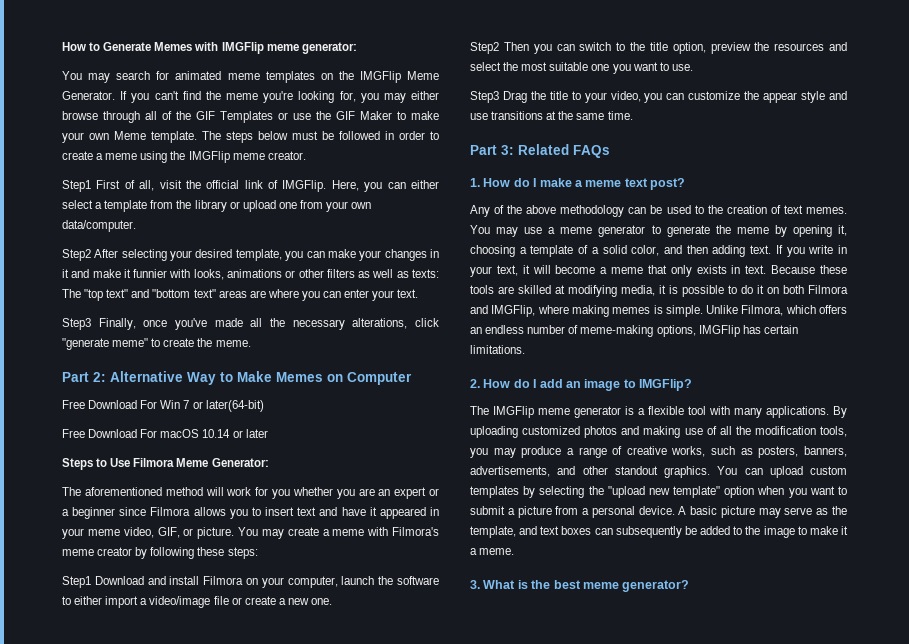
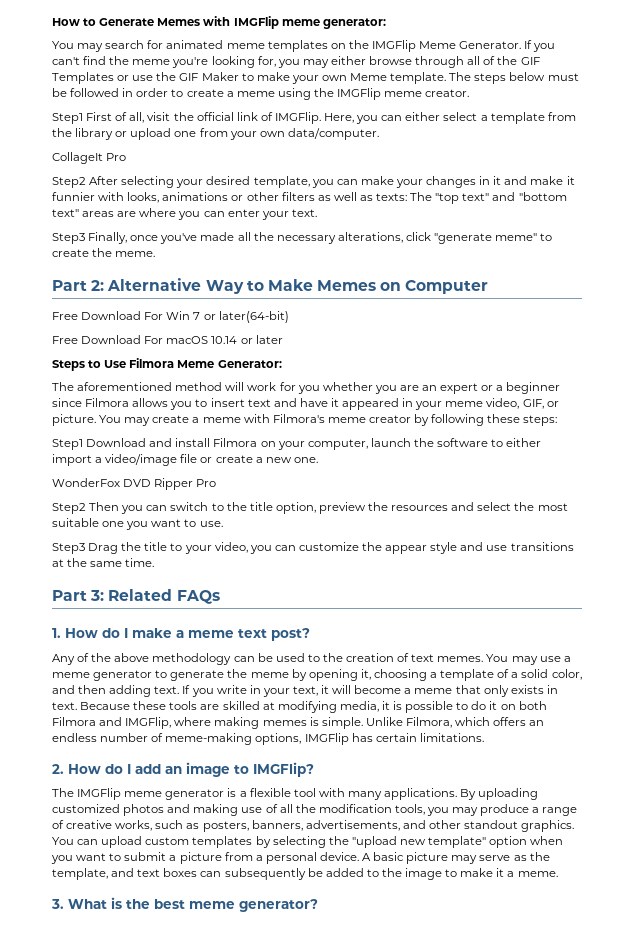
+ CollageIt Pro
+ WonderFox DVD Ripper Pro

